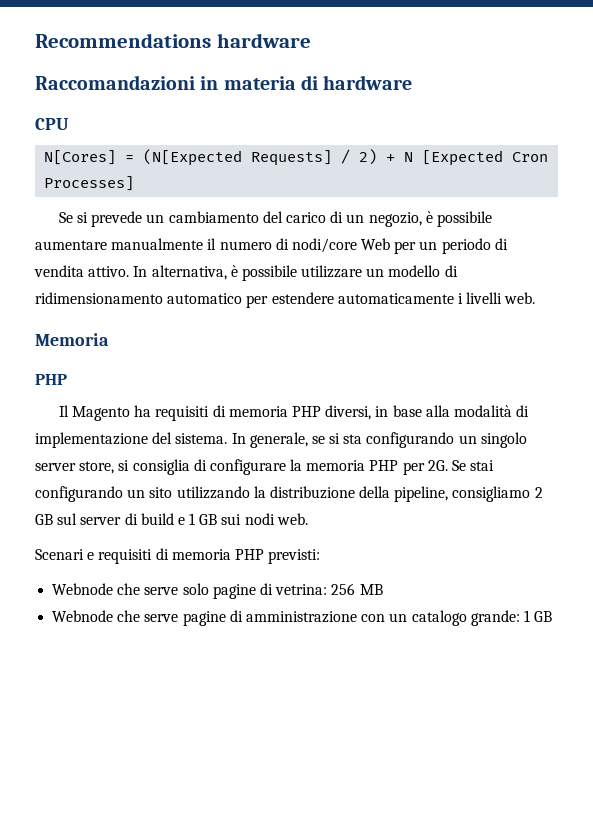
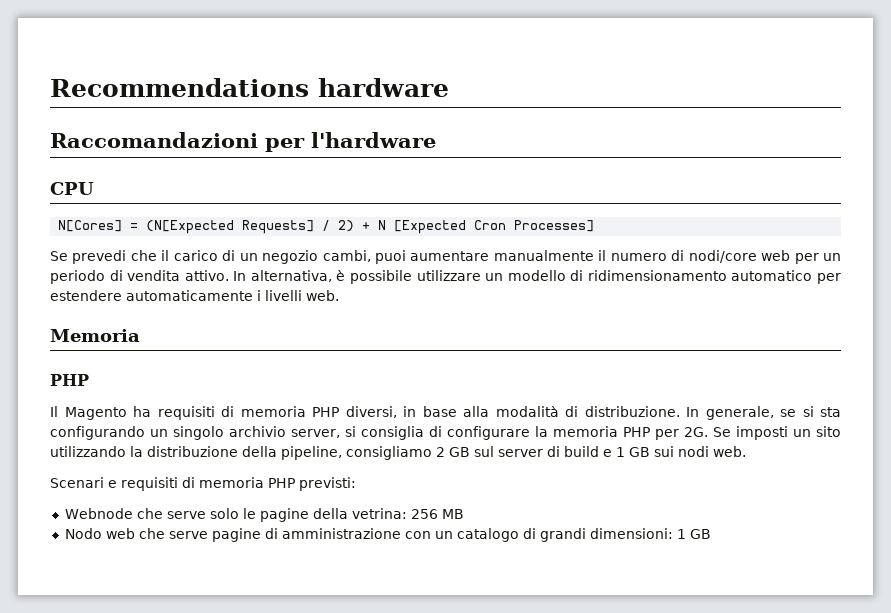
- Raccomandazioni in materia di hardware
+ Raccomandazioni per l'hardware
- Se si prevede un cambiamento del carico di un negozio, è possibile aumentare manualmente il numero di nodi/core Web per un periodo di vendita attivo.
+ Se prevedi che il carico di un negozio cambi, puoi aumentare manualmente il numero di nodi/core web per un periodo di vendita attivo.
- Il Magento ha requisiti di memoria PHP diversi, in base alla modalità di implementazione del sistema.
+ Il Magento ha requisiti di memoria PHP diversi, in base alla modalità di distribuzione.
- In generale, se si sta configurando un singolo server store, si consiglia di configurare la memoria PHP per 2G.
+ In generale, se si sta configurando un singolo archivio server, si consiglia di configurare la memoria PHP per 2G.
- Se stai configurando un sito utilizzando la distribuzione della pipeline, consigliamo 2 GB sul server di build e 1 GB sui nodi web.
+ Se imposti un sito utilizzando la distribuzione della pipeline, consigliamo 2 GB sul server di build e 1 GB sui nodi web.
- Webnode che serve solo pagine di vetrina: 256 MB
+ Webnode che serve solo le pagine della vetrina: 256 MB
- Webnode che serve pagine di amministrazione con un catalogo grande: 1 GB
+ Nodo web che serve pagine di amministrazione con un catalogo di grandi dimensioni: 1 GB

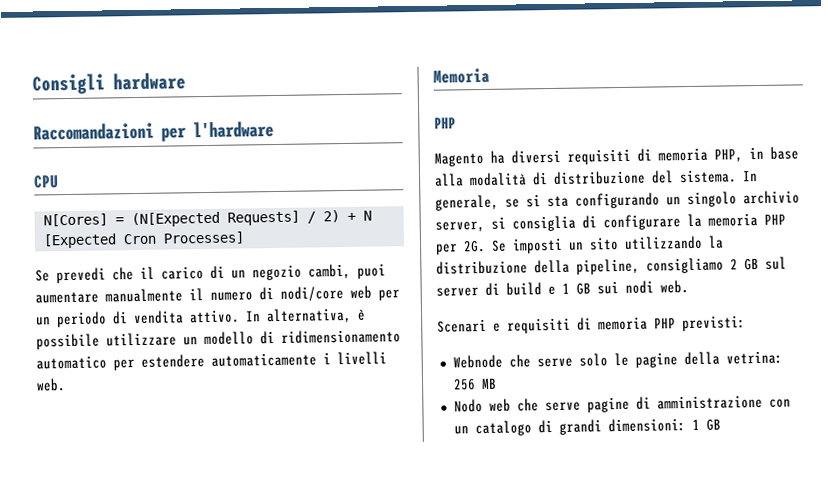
- Recommendations hardware
+ Consigli hardware
- Il Magento ha requisiti di memoria PHP diversi, in base alla modalità di distribuzione.
+ Magento ha diversi requisiti di memoria PHP, in base alla modalità di distribuzione del sistema.

